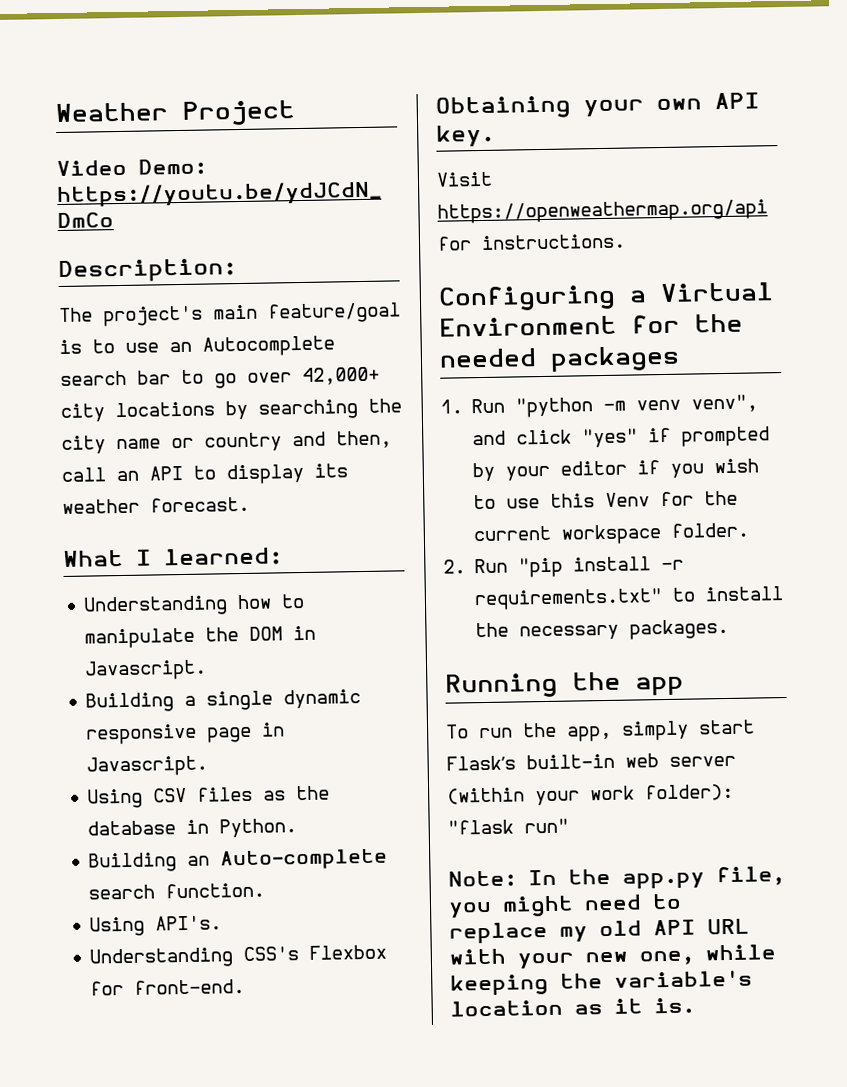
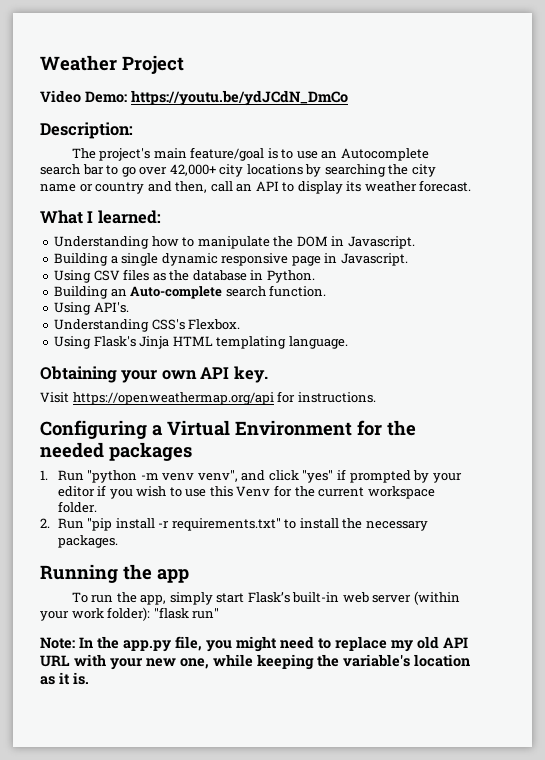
- Understanding CSS's Flexbox for front-end.
+ Understanding CSS's Flexbox.
+ Using Flask's Jinja HTML templating language.

